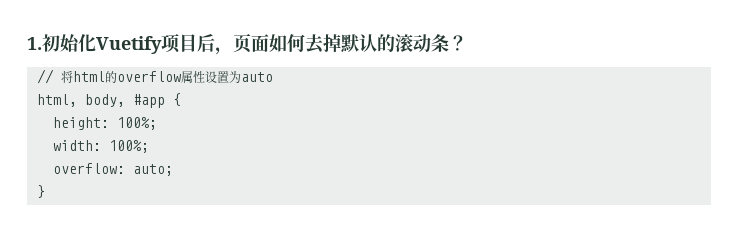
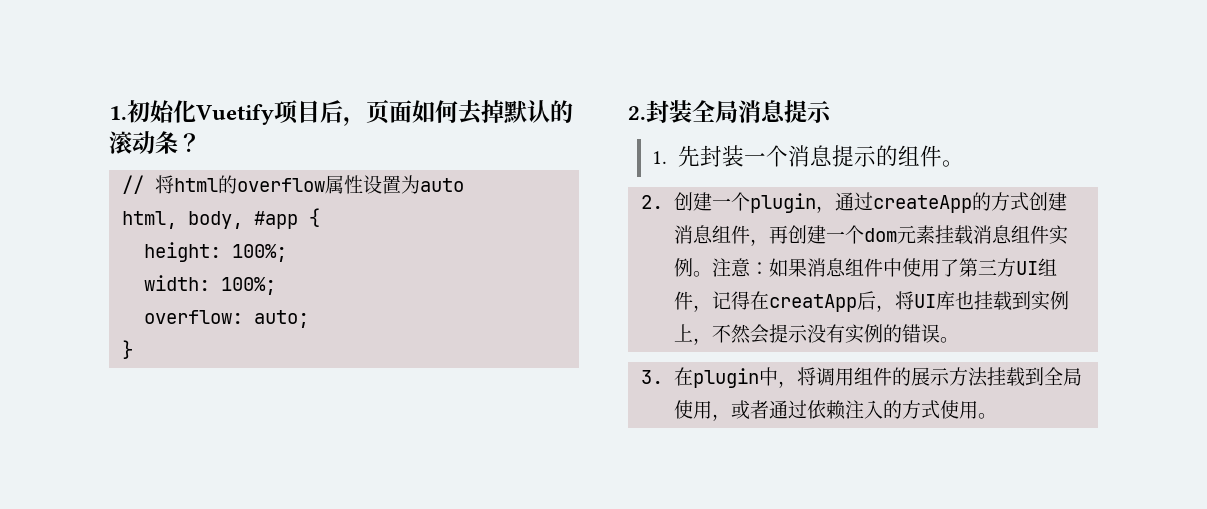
+ 2.封装全局消息提示
+ 1.先封装一个消息提示的组件。
+ 2.创建一个plugin，通过createApp的方式创建消息组件，再创建一个dom元素挂载消息组件实例。注意：如果消息组件中使用了第三方UI组件，记得在creatApp后，将UI库也挂载到实例上，不然会提示没有实例的错误。
+ 3.在plugin中，将调用组件的展示方法挂载到全局使用，或者通过依赖注入的方式使用。

